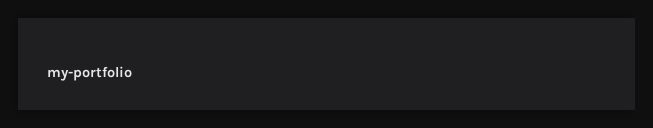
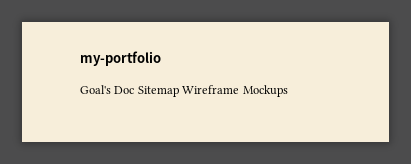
+ Goal's Doc Sitemap Wireframe Mockups

